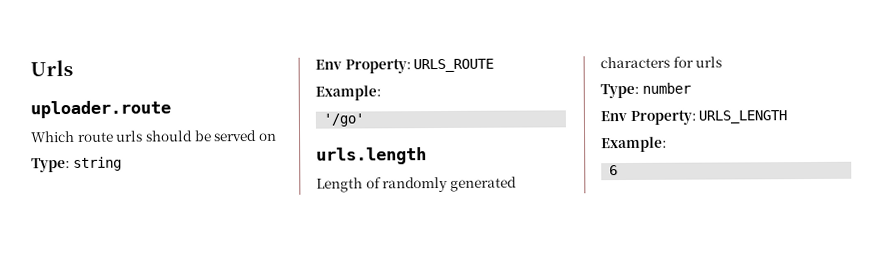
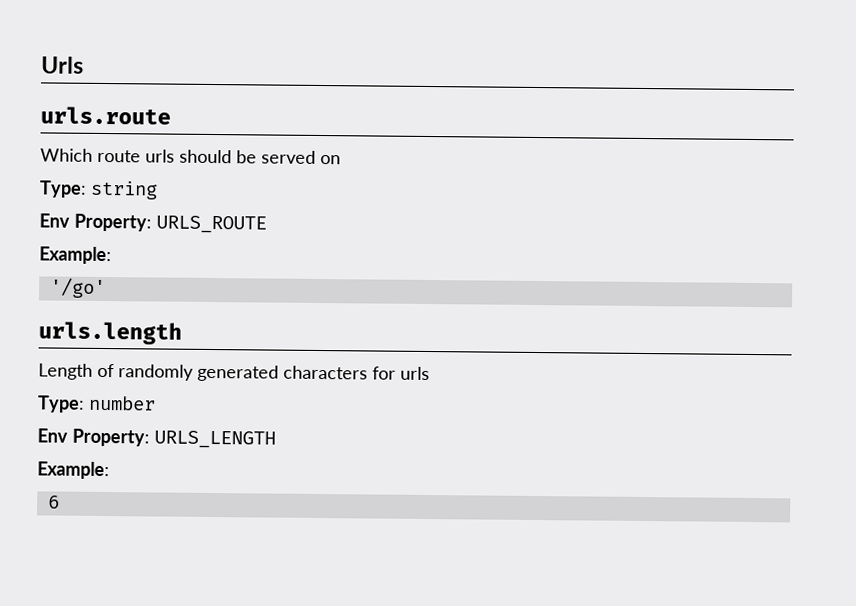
- uploader.route
+ urls.route

